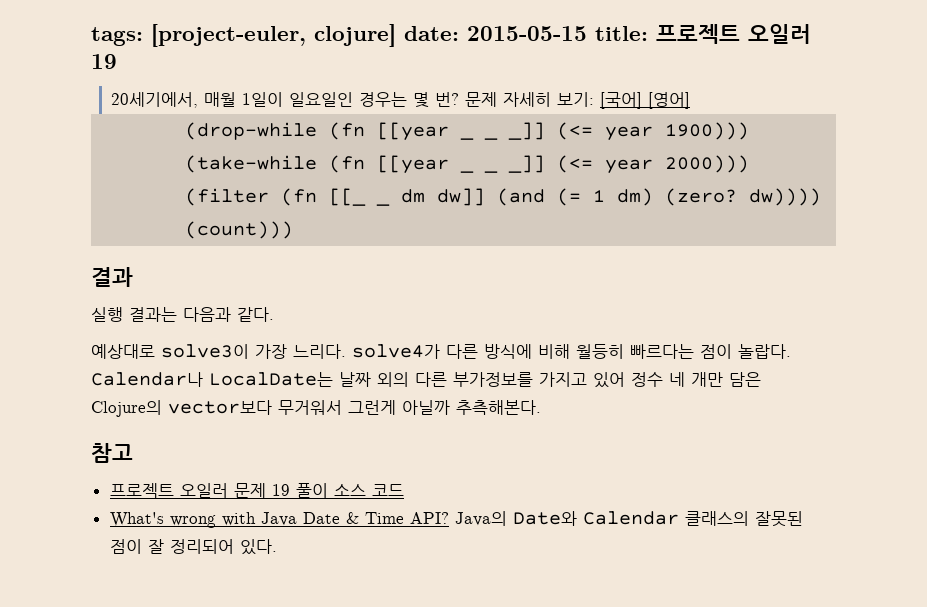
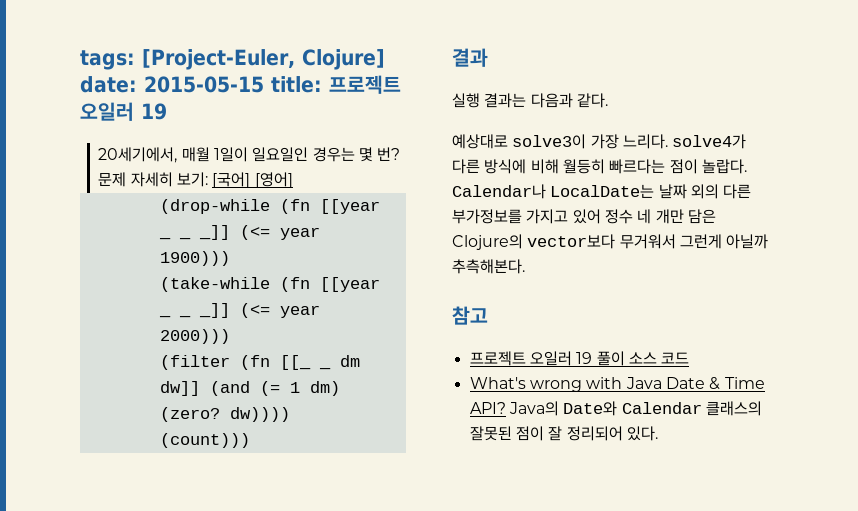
- tags: [project-euler, clojure] date: 2015-05-15 title: 프로젝트 오일러 19
+ tags: [Project-Euler, Clojure] date: 2015-05-15 title: 프로젝트 오일러 19
- 프로젝트 오일러 문제 19 풀이 소스 코드
+ 프로젝트 오일러 19 풀이 소스 코드

